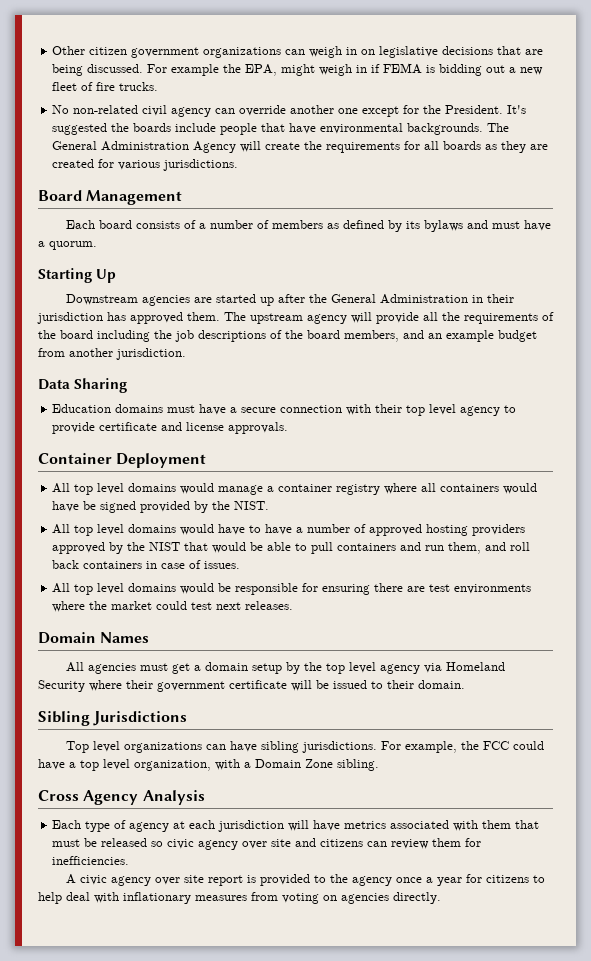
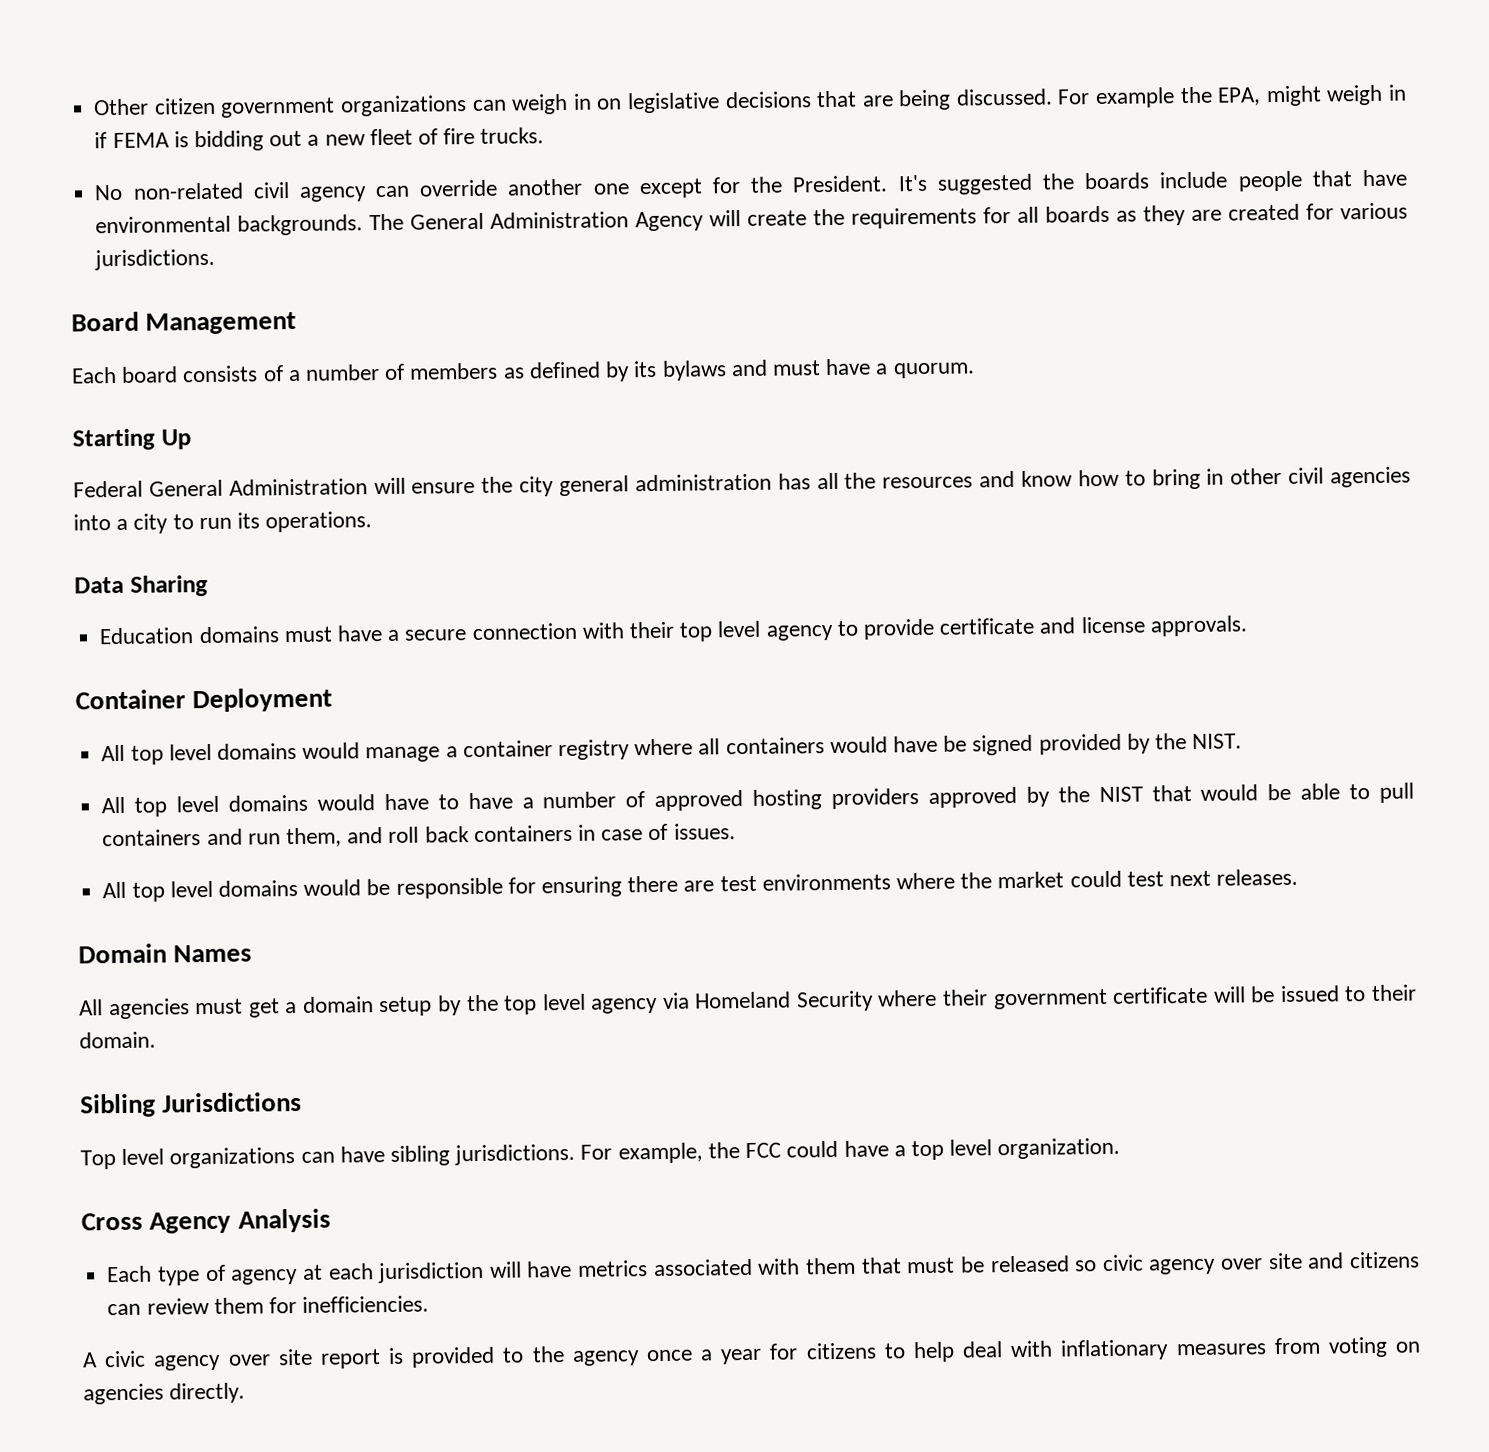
- Downstream agencies are started up after the General Administration in their jurisdiction has approved them. The upstream agency will provide all the requirements of the board including the job descriptions of the board members, and an example budget from another jurisdiction.
+ Federal General Administration will ensure the city general administration has all the resources and know how to bring in other civil agencies into a city to run its operations.
- For example, the FCC could have a top level organization, with a Domain Zone sibling.
+ For example, the FCC could have a top level organization.

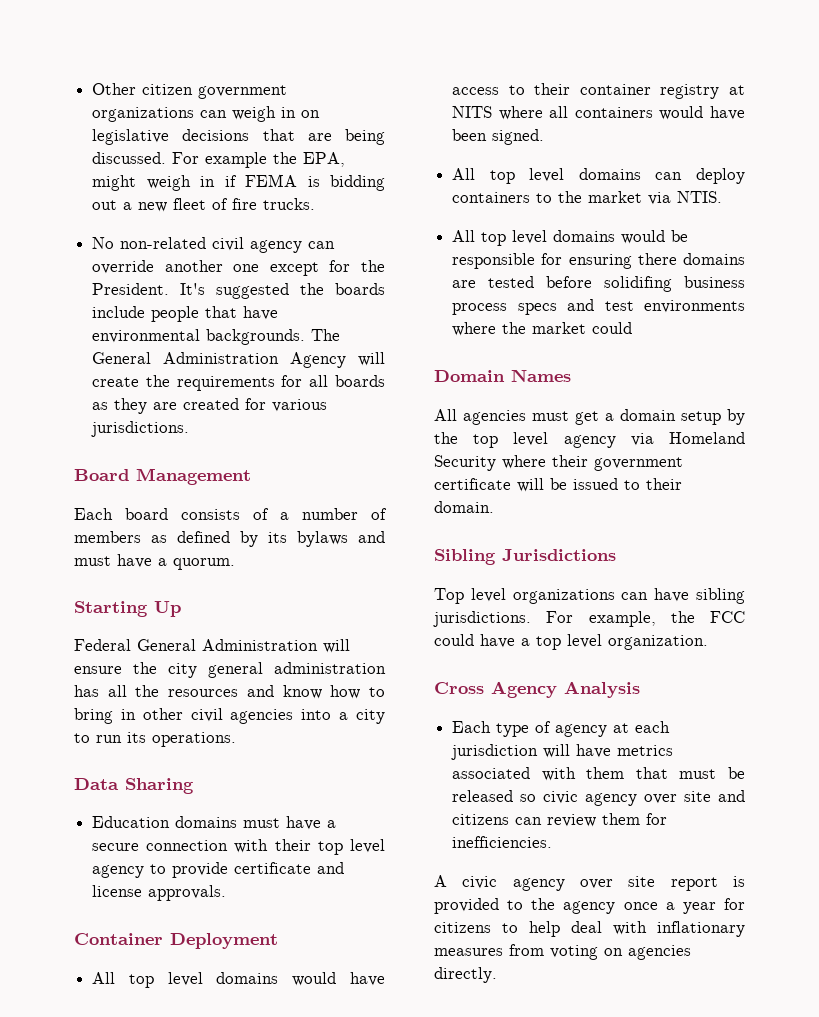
- All top level domains would manage a container registry where all containers would have be signed provided by the NIST.
- All top level domains would have to have a number of approved hosting providers approved by the NIST that would be able to pull containers and run them, and roll back containers in case of issues.
+ All top level domains would have access to their container registry at NITS where all containers would have been signed.
+ All top level domains can deploy containers to the market via NTIS.
- All top level domains would be responsible for ensuring there are test environments where the market could test next releases.
+ All top level domains would be responsible for ensuring there domains are tested before solidifing business process specs and test environments where the market could

